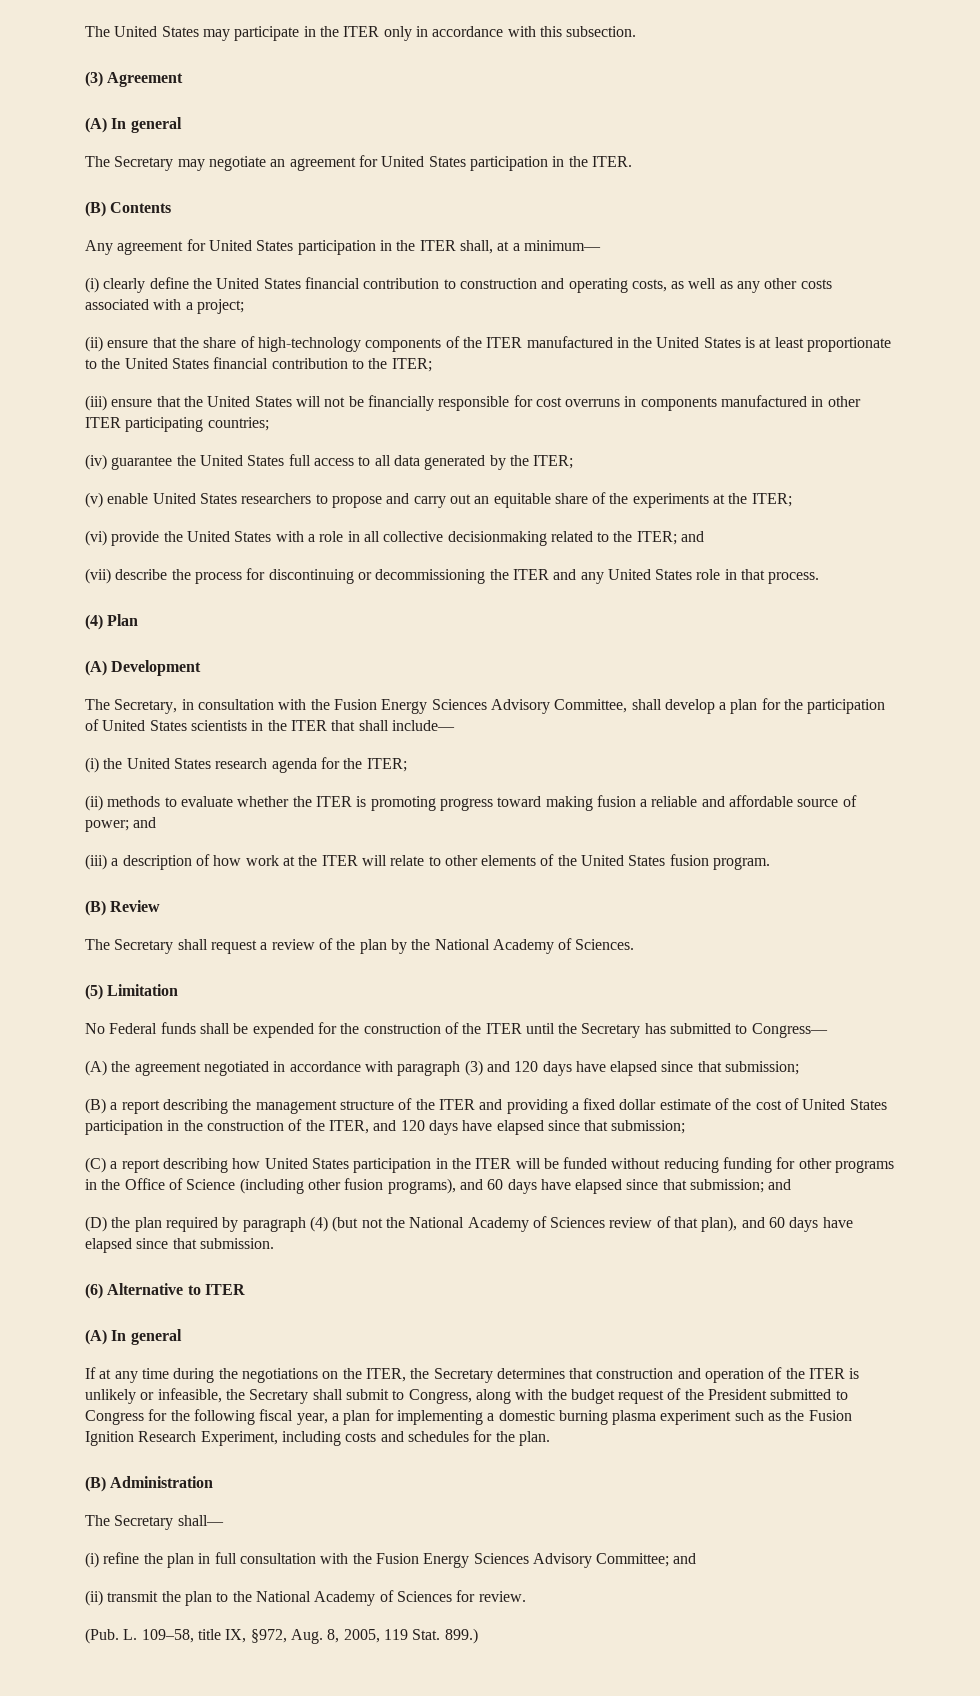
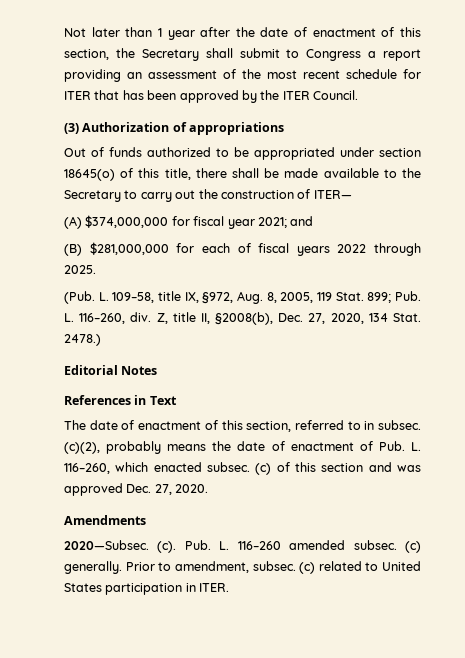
- The United States may participate in the ITER only in accordance with this subsection.
- (3) Agreement
- (A) In general
- The Secretary may negotiate an agreement for United States participation in the ITER.
- (B) Contents
- Any agreement for United States participation in the ITER shall, at a minimum—
- (i) clearly define the United States financial contribution to construction and operating costs, as well as any other costs associated with a project;
- (ii) ensure that the share of high-technology components of the ITER manufactured in the United States is at least proportionate to the United States financial contribution to the ITER;
- (iii) ensure that the United States will not be financially responsible for cost overruns in components manufactured in other ITER participating countries;
- (iv) guarantee the United States full access to all data generated by the ITER;
- (v) enable United States researchers to propose and carry out an equitable share of the experiments at the ITER;
- (vi) provide the United States with a role in all collective decisionmaking related to the ITER; and
- (vii) describe the process for discontinuing or decommissioning the ITER and any United States role in that process.
- (4) Plan
- (A) Development
- The Secretary, in consultation with the Fusion Energy Sciences Advisory Committee, shall develop a plan for the participation of United States scientists in the ITER that shall include—
- (i) the United States research agenda for the ITER;
- (ii) methods to evaluate whether the ITER is promoting progress toward making fusion a reliable and affordable source of power; and
- (iii) a description of how work at the ITER will relate to other elements of the United States fusion program.
- (B) Review
- The Secretary shall request a review of the plan by the National Academy of Sciences.
- (5) Limitation
- No Federal funds shall be expended for the construction of the ITER until the Secretary has submitted to Congress—
- (A) the agreement negotiated in accordance with paragraph (3) and 120 days have elapsed since that submission;
- (B) a report describing the management structure of the ITER and providing a fixed dollar estimate of the cost of United States participation in the construction of the ITER, and 120 days have elapsed since that submission;
- (C) a report describing how United States participation in the ITER will be funded without reducing funding for other programs in the Office of Science (including other fusion programs), and 60 days have elapsed since that submission; and
- (D) the plan required by paragraph (4) (but not the National Academy of Sciences review of that plan), and 60 days have elapsed since that submission.
- (6) Alternative to ITER
- (A) In general
- If at any time during the negotiations on the ITER, the Secretary determines that construction and operation of the ITER is unlikely or infeasible, the Secretary shall submit to Congress, along with the budget request of the President submitted to Congress for the following fiscal year, a plan for implementing a domestic burning plasma experiment such as the Fusion Ignition Research Experiment, including costs and schedules for the plan.
- (B) Administration
- The Secretary shall—
- (i) refine the plan in full consultation with the Fusion Energy Sciences Advisory Committee; and
- (ii) transmit the plan to the National Academy of Sciences for review.
+ Not later than 1 year after the date of enactment of this section, the Secretary shall submit to Congress a report providing an assessment of the most recent schedule for ITER that has been approved by the ITER Council.
+ (3) Authorization of appropriations
+ Out of funds authorized to be appropriated under section 18645(o) of this title, there shall be made available to the Secretary to carry out the construction of ITER—
+ (A) $374,000,000 for fiscal year 2021; and
+ (B) $281,000,000 for each of fiscal years 2022 through 2025.
- 899.)
+ 899; Pub. L. 116–260, div. Z, title II, §2008(b), Dec. 27, 2020, 134 Stat. 2478.)
+ Editorial Notes
+ References in Text
+ The date of enactment of this section, referred to in subsec. (c)(2), probably means the date of enactment of Pub. L. 116–260, which enacted subsec. (c) of this section and was approved Dec. 27, 2020.
+ Amendments
+ 2020—Subsec. (c). Pub. L. 116–260 amended subsec. (c) generally. Prior to amendment, subsec. (c) related to United States participation in ITER.

